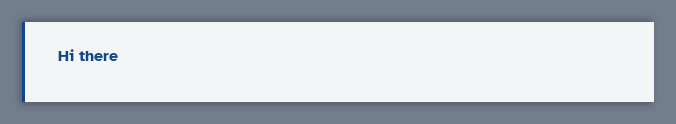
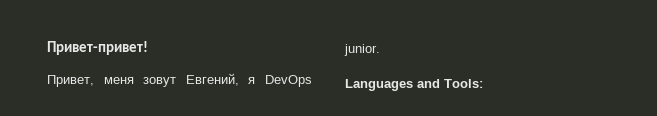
- Hi there
+ Привет-привет!
+ Привет, меня зовут Евгений, я DevOps junior.
+ Languages and Tools:

